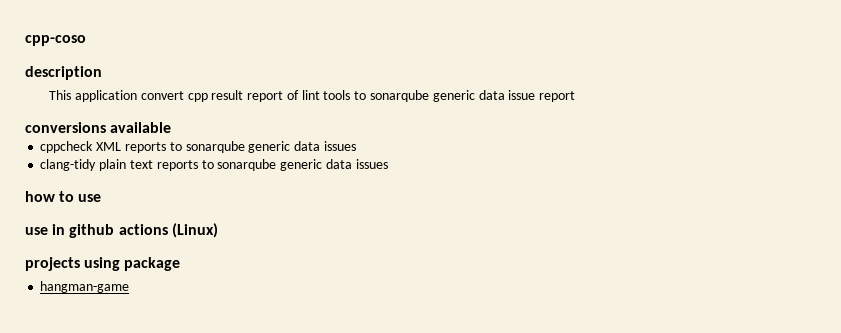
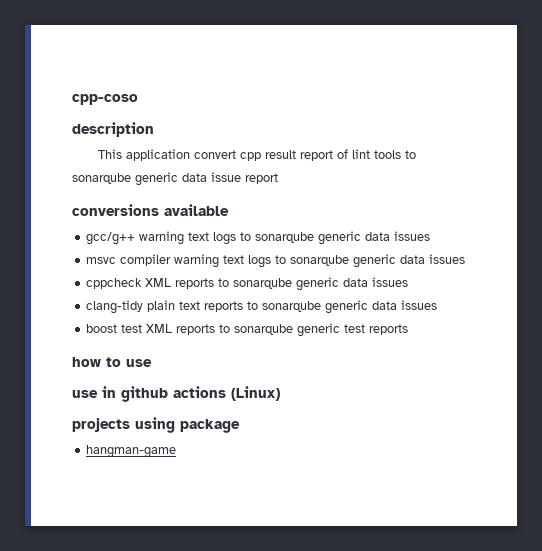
+ gcc/g++ warning text logs to sonarqube generic data issues
+ msvc compiler warning text logs to sonarqube generic data issues
+ boost test XML reports to sonarqube generic test reports

